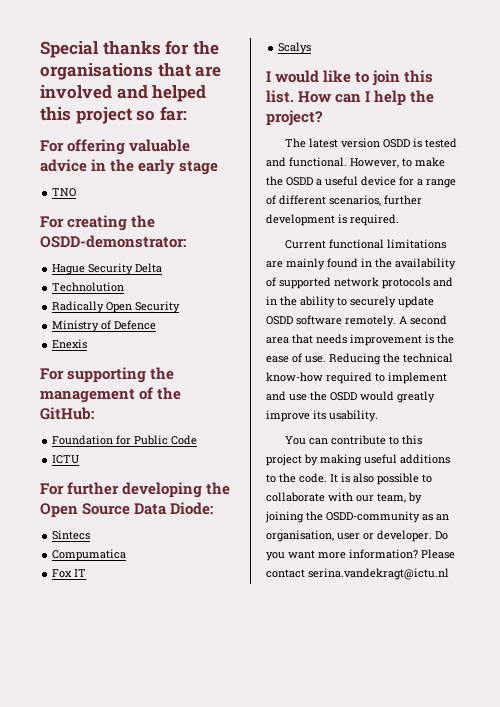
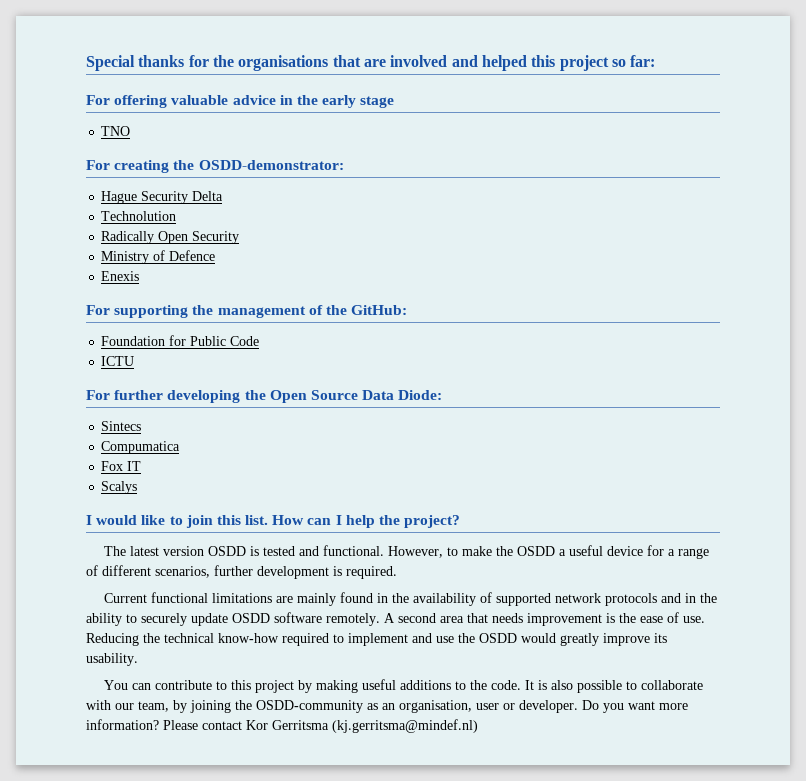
- Please contact serina.vandekragt@ictu.nl
+ Please contact Kor Gerritsma (kj.gerritsma@mindef.nl)

